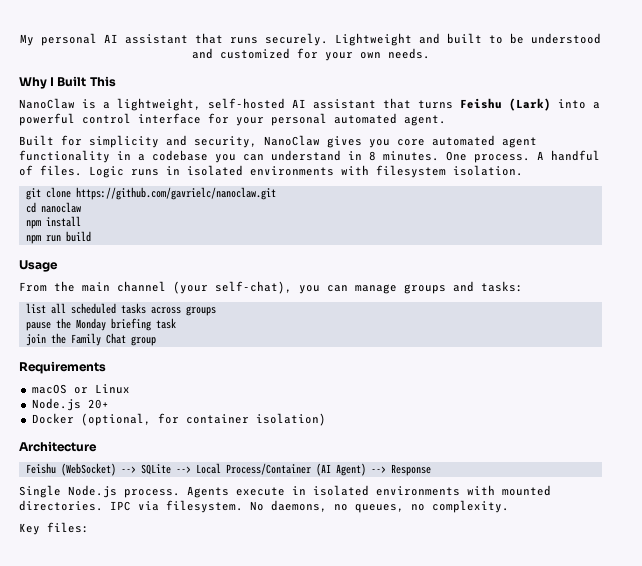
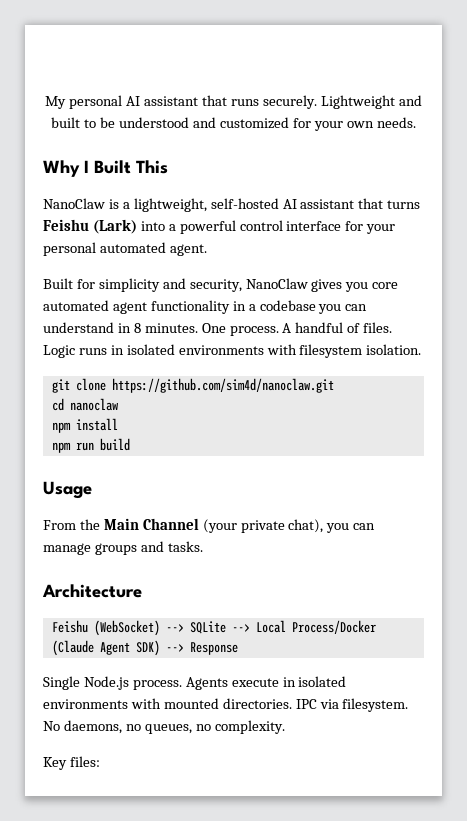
- git clone https://github.com/gavrielc/nanoclaw.git
+ git clone https://github.com/sim4d/nanoclaw.git
- From the main channel (your self-chat), you can manage groups and tasks:
- list all scheduled tasks across groups
- pause the Monday briefing task
- join the Family Chat group
- Requirements
- macOS or Linux
- Node.js 20+
- Docker (optional, for container isolation)
+ From the Main Channel (your private chat), you can manage groups and tasks.
- Feishu (WebSocket) --> SQLite --> Local Process/Container (AI Agent) --> Response
+ Feishu (WebSocket) --> SQLite --> Local Process/Docker (Claude Agent SDK) --> Response

